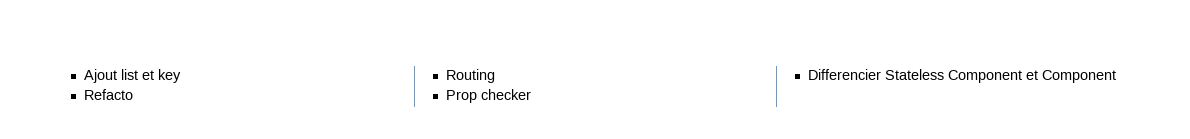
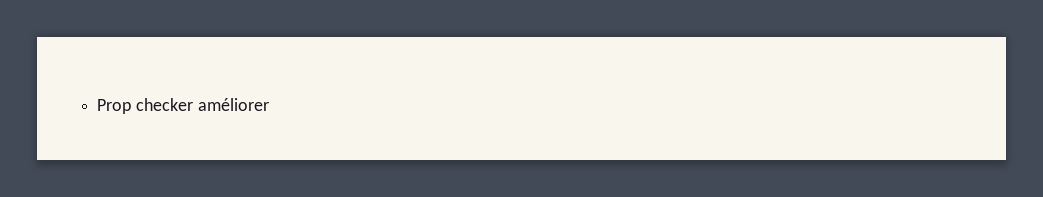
- Ajout list et key
- Refacto
- Routing
- Prop checker
- Differencier Stateless Component et Component
+ Prop checker améliorer

